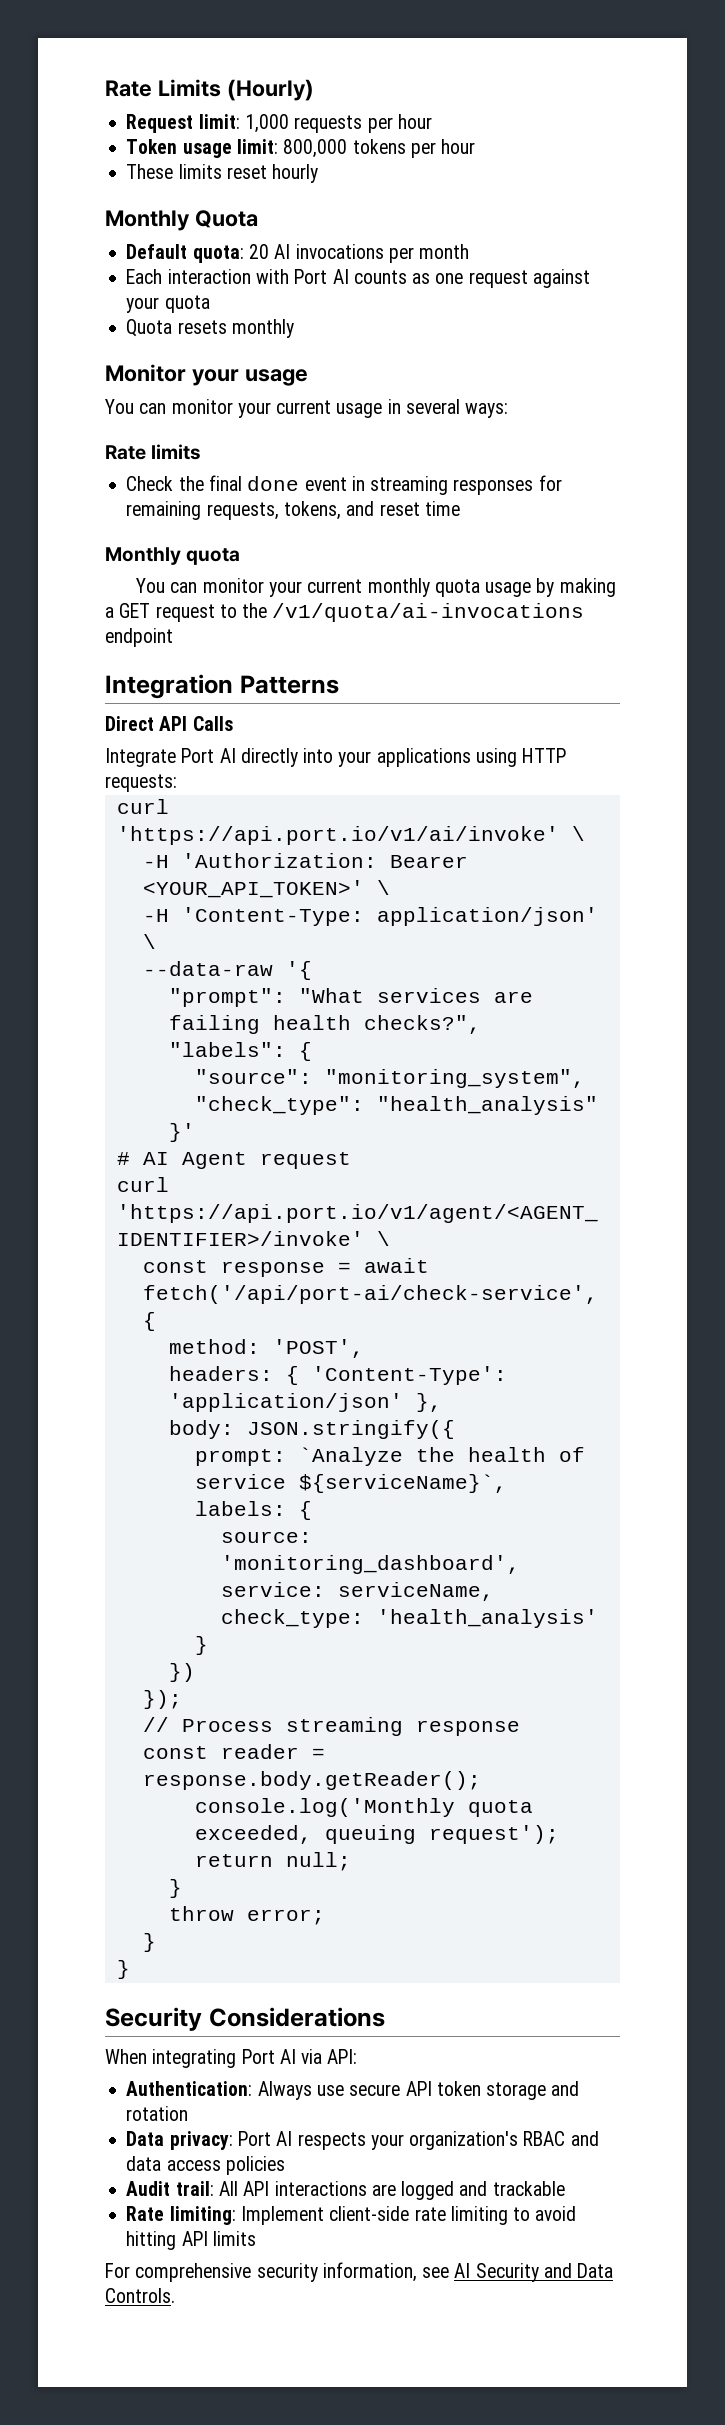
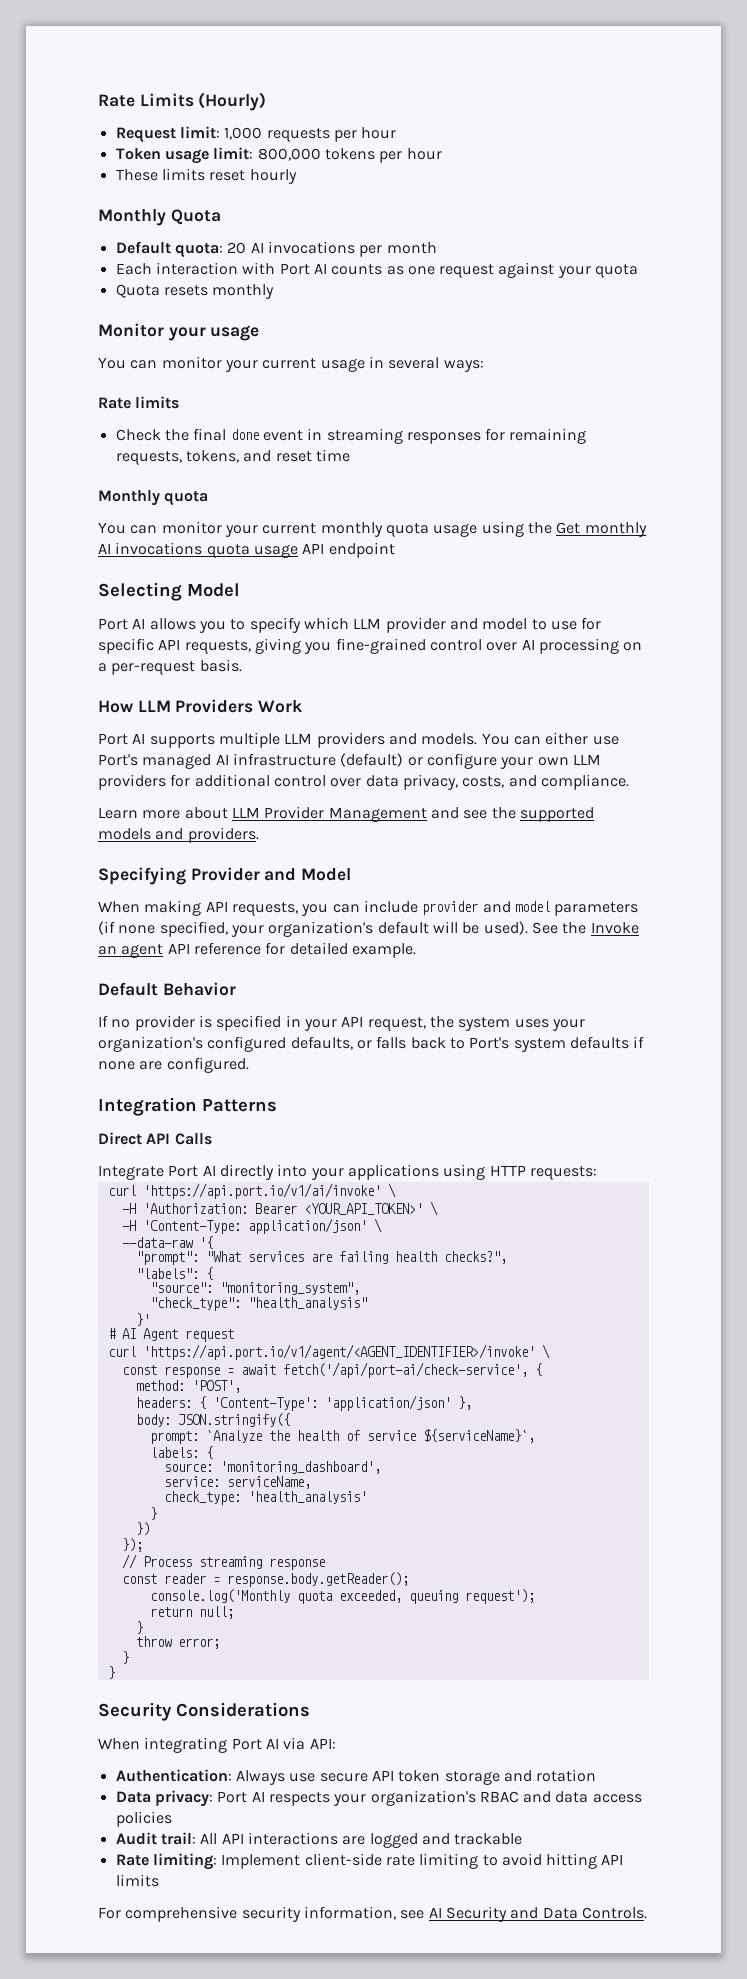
- You can monitor your current monthly quota usage by making a GET request to the /v1/quota/ai-invocations endpoint
+ You can monitor your current monthly quota usage using the Get monthly AI invocations quota usage API endpoint
+ Selecting Model
+ Port AI allows you to specify which LLM provider and model to use for specific API requests, giving you fine-grained control over AI processing on a per-request basis.
+ How LLM Providers Work
+ Port AI supports multiple LLM providers and models. You can either use Port's managed AI infrastructure (default) or configure your own LLM providers for additional control over data privacy, costs, and compliance.
+ Learn more about LLM Provider Management and see the supported models and providers.
+ Specifying Provider and Model
+ When making API requests, you can include provider and model parameters (if none specified, your organization's default will be used). See the Invoke an agent API reference for detailed example.
+ Default Behavior
+ If no provider is specified in your API request, the system uses your organization's configured defaults, or falls back to Port's system defaults if none are configured.

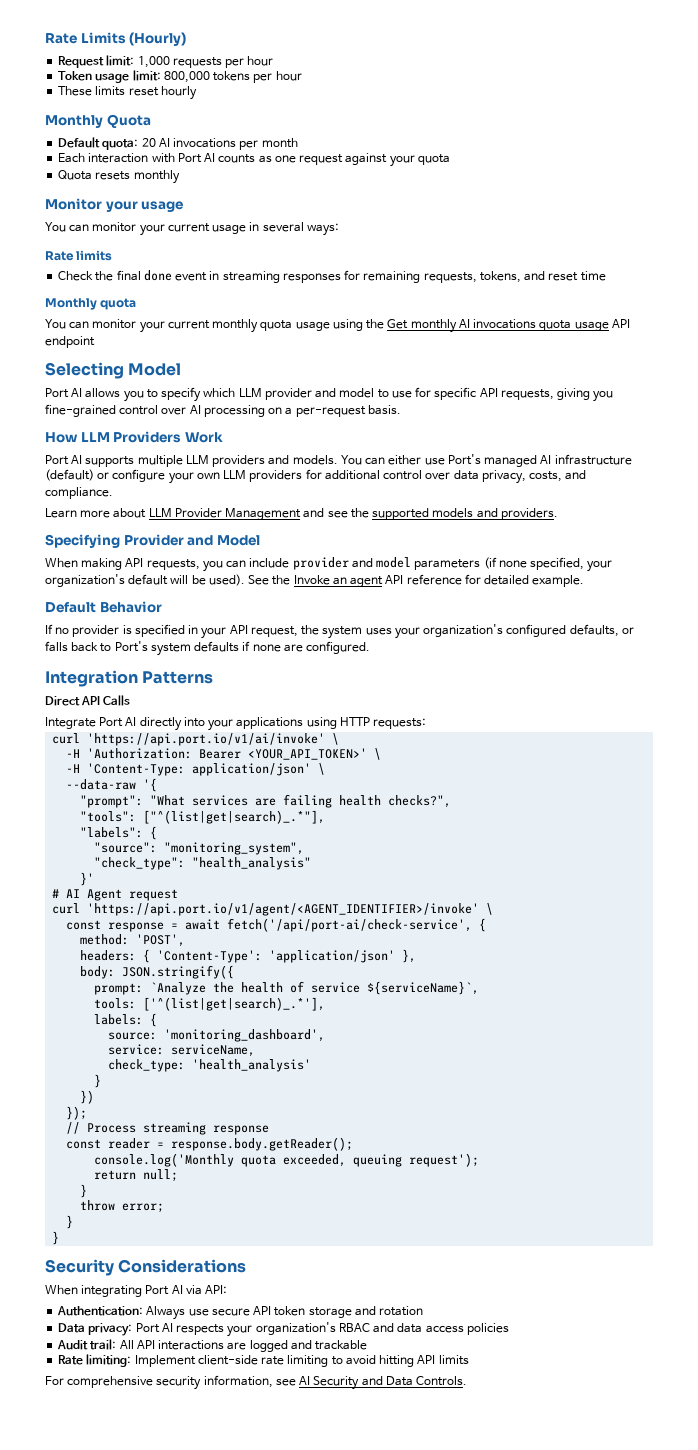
+ "tools": ["^(list|get|search)_.*"],
+ tools: ['^(list|get|search)_.*'],

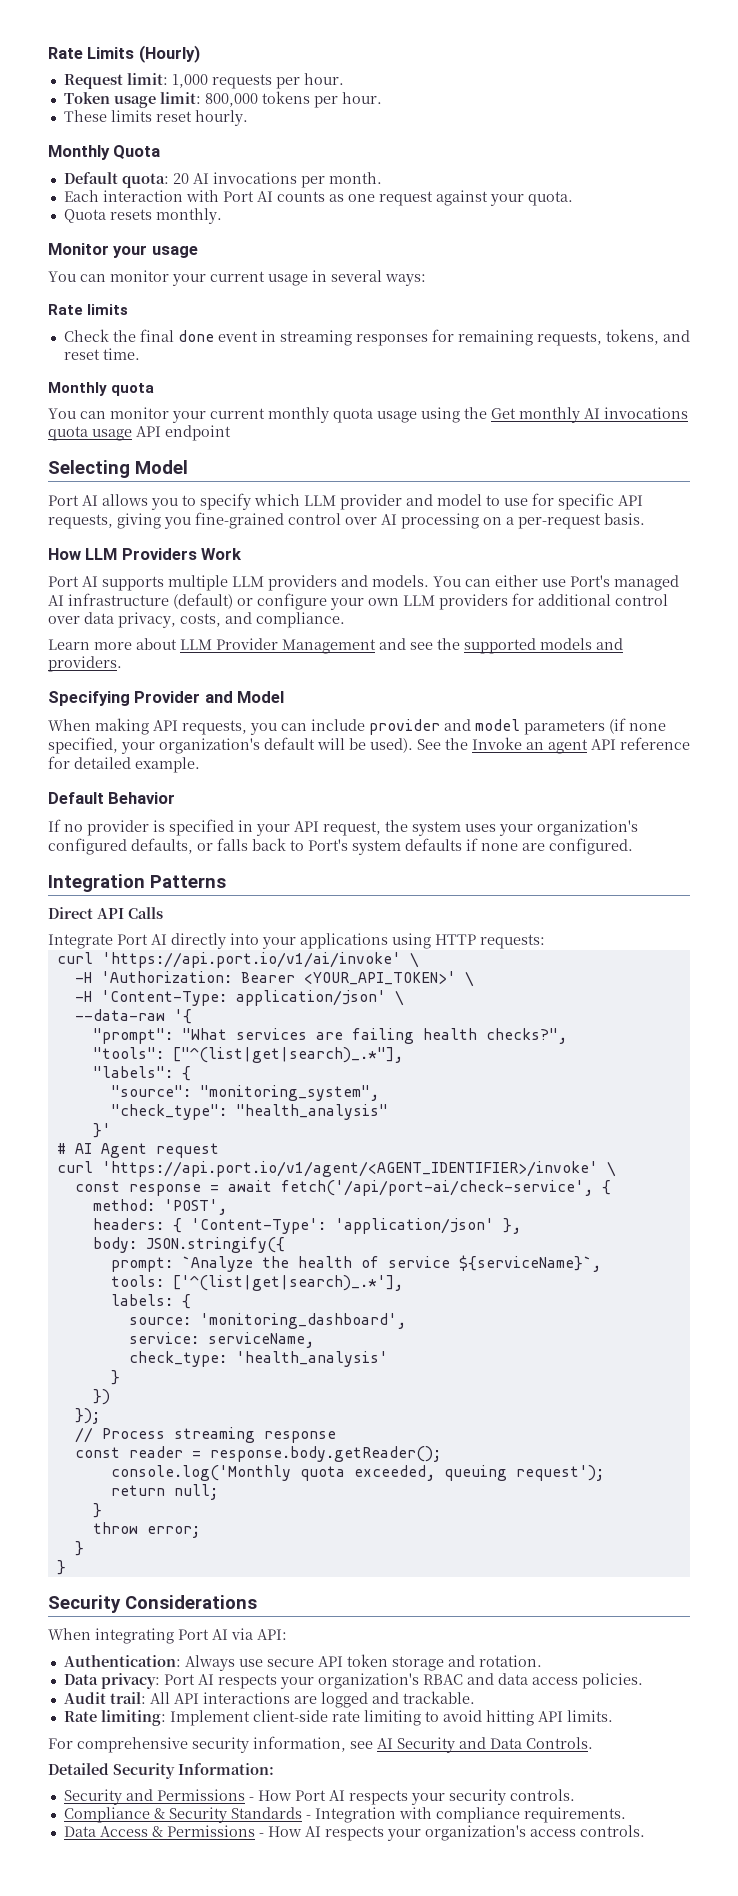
- Request limit: 1,000 requests per hour
+ Request limit: 1,000 requests per hour.
- Token usage limit: 800,000 tokens per hour
+ Token usage limit: 800,000 tokens per hour.
- These limits reset hourly
+ These limits reset hourly.
- Default quota: 20 AI invocations per month
+ Default quota: 20 AI invocations per month.
- Each interaction with Port AI counts as one request against your quota
+ Each interaction with Port AI counts as one request against your quota.
- Quota resets monthly
+ Quota resets monthly.
- Check the final done event in streaming responses for remaining requests, tokens, and reset time
+ Check the final done event in streaming responses for remaining requests, tokens, and reset time.
- Authentication: Always use secure API token storage and rotation
+ Authentication: Always use secure API token storage and rotation.
- Data privacy: Port AI respects your organization's RBAC and data access policies
+ Data privacy: Port AI respects your organization's RBAC and data access policies.
- Audit trail: All API interactions are logged and trackable
+ Audit trail: All API interactions are logged and trackable.
- Rate limiting: Implement client-side rate limiting to avoid hitting API limits
+ Rate limiting: Implement client-side rate limiting to avoid hitting API limits.
+ Detailed Security Information:
+ Security and Permissions - How Port AI respects your security controls.
+ Compliance & Security Standards - Integration with compliance requirements.
+ Data Access & Permissions - How AI respects your organization's access controls.

